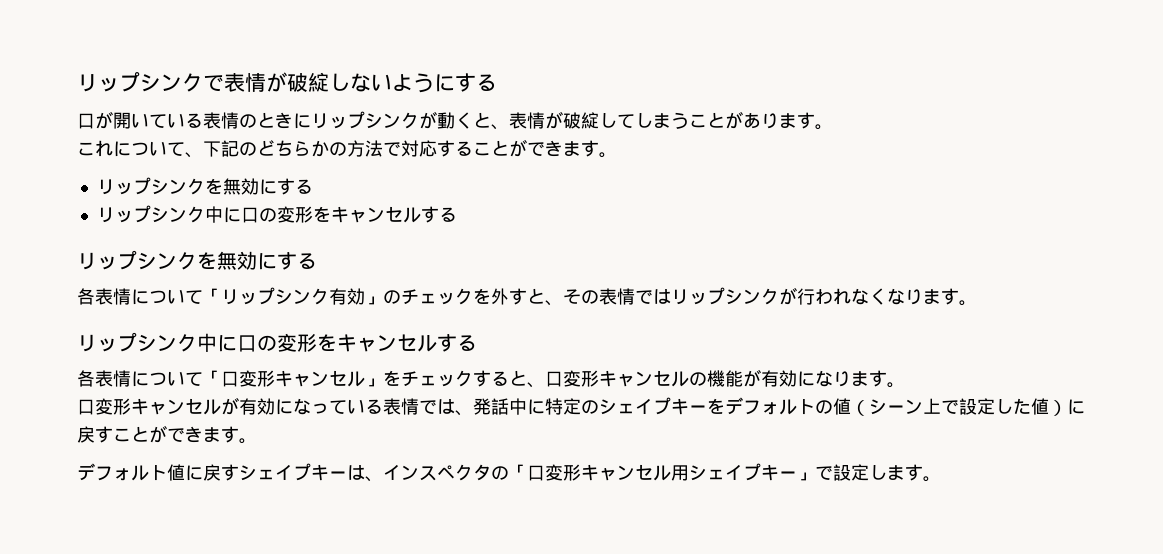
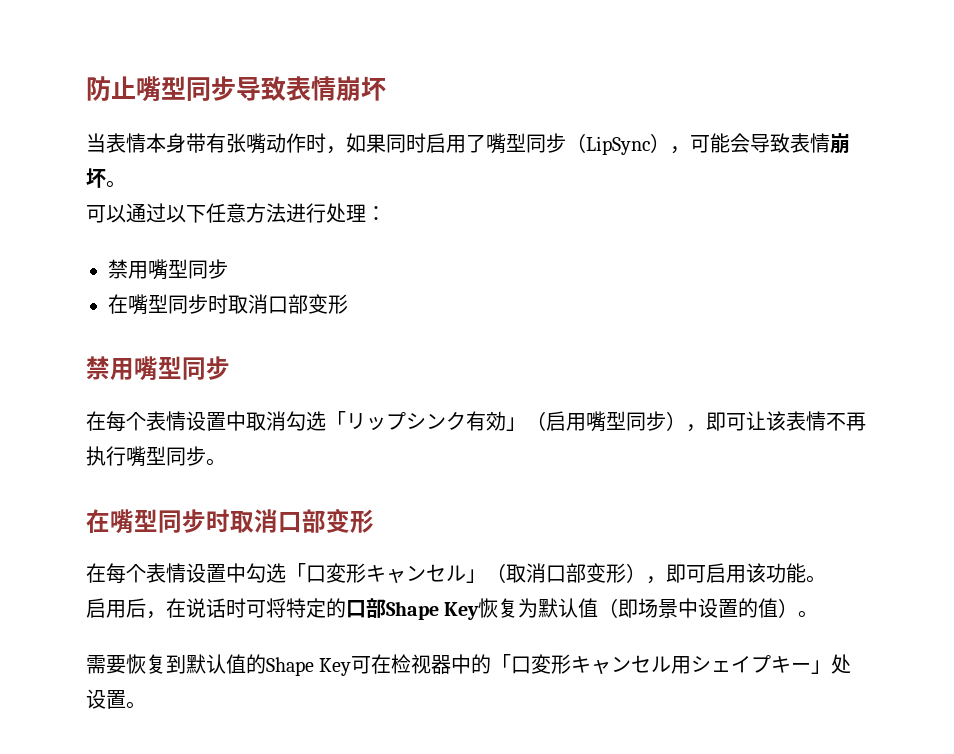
- リップシンクで表情が破綻しないようにする
- 口が開いている表情のときにリップシンクが動くと、表情が破綻してしまうことがあります。
- これについて、下記のどちらかの方法で対応することができます。
- リップシンクを無効にする
- リップシンク中に口の変形をキャンセルする
- リップシンクを無効にする
- 各表情について「リップシンク有効」のチェックを外すと、その表情ではリップシンクが行われなくなります。
- リップシンク中に口の変形をキャンセルする
- 各表情について「口変形キャンセル」をチェックすると、口変形キャンセルの機能が有効になります。
- 口変形キャンセルが有効になっている表情では、発話中に特定のシェイプキーをデフォルトの値（シーン上で設定した値）に戻すことができます。
- デフォルト値に戻すシェイプキーは、インスペクタの「口変形キャンセル用シェイプキー」で設定します。
+ 防止嘴型同步导致表情崩坏
+ 当表情本身带有张嘴动作时，如果同时启用了嘴型同步（LipSync），可能会导致表情崩坏。
+ 可以通过以下任意方法进行处理：
+ 禁用嘴型同步
+ 在嘴型同步时取消口部变形
+ 禁用嘴型同步
+ 在每个表情设置中取消勾选「リップシンク有効」（启用嘴型同步），即可让该表情不再执行嘴型同步。
+ 在嘴型同步时取消口部变形
+ 在每个表情设置中勾选「口変形キャンセル」（取消口部变形），即可启用该功能。
+ 启用后，在说话时可将特定的口部Shape Key恢复为默认值（即场景中设置的值）。
+ 需要恢复到默认值的Shape Key可在检视器中的「口変形キャンセル用シェイプキー」处设置。

